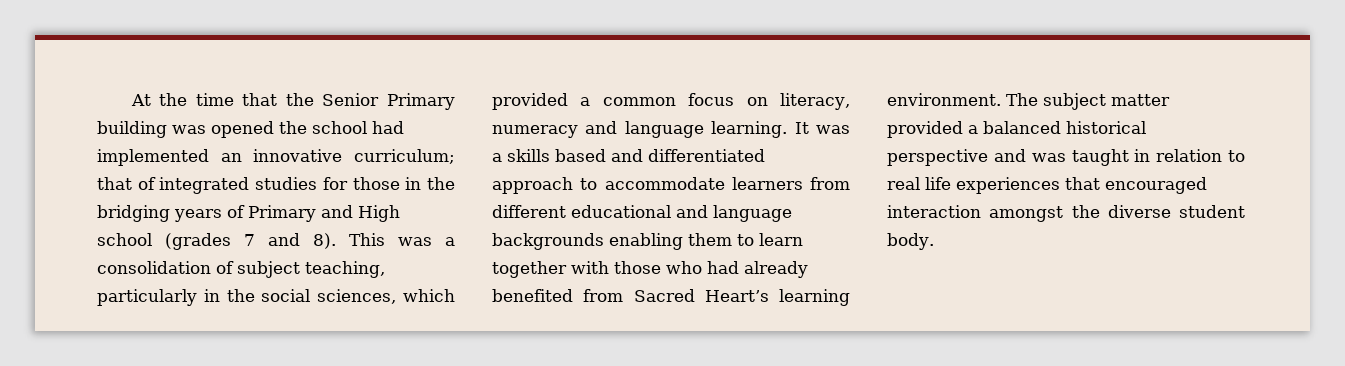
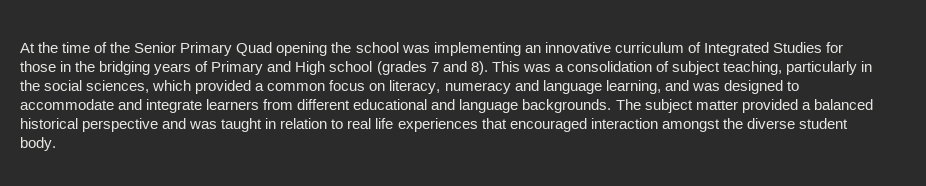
- At the time that the Senior Primary building was opened the school had implemented an innovative curriculum; that of integrated studies for those in the bridging years of Primary and High school (grades 7 and 8).
+ At the time of the Senior Primary Quad opening the school was implementing an innovative curriculum of Integrated Studies for those in the bridging years of Primary and High school (grades 7 and 8).
- This was a consolidation of subject teaching, particularly in the social sciences, which provided a common focus on literacy, numeracy and language learning. It was a skills based and differentiated approach to accommodate learners from different educational and language backgrounds enabling them to learn together with those who had already benefited from Sacred Heart’s learning environment.
+ This was a consolidation of subject teaching, particularly in the social sciences, which provided a common focus on literacy, numeracy and language learning, and was designed to accommodate and integrate learners from different educational and language backgrounds.

